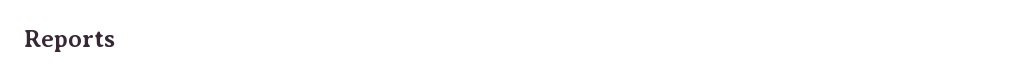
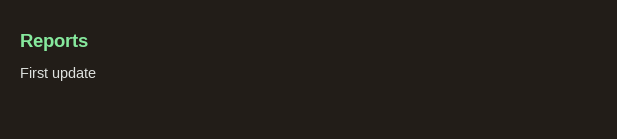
+ First update

